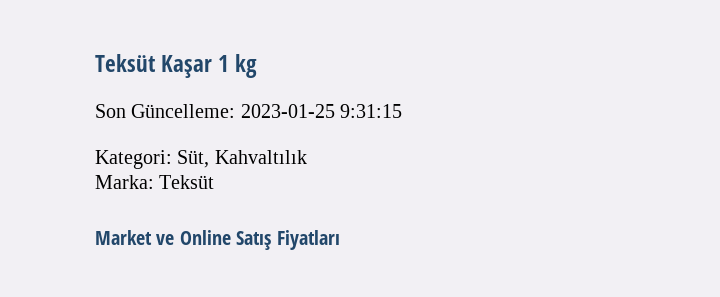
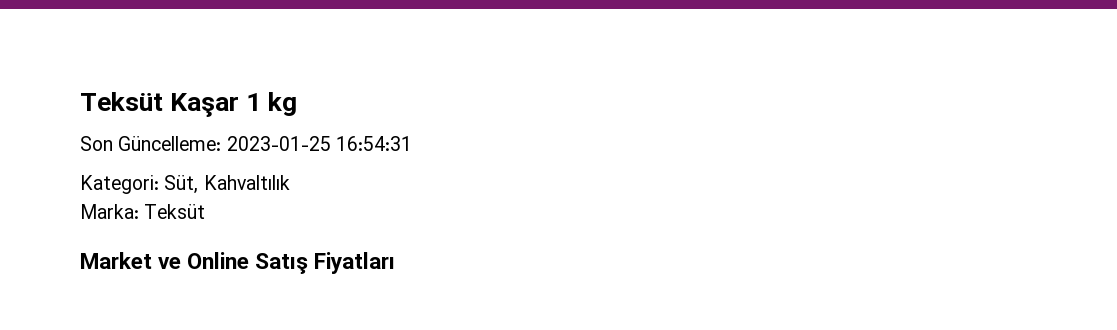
- Son Güncelleme: 2023-01-25 9:31:15
+ Son Güncelleme: 2023-01-25 16:54:31

